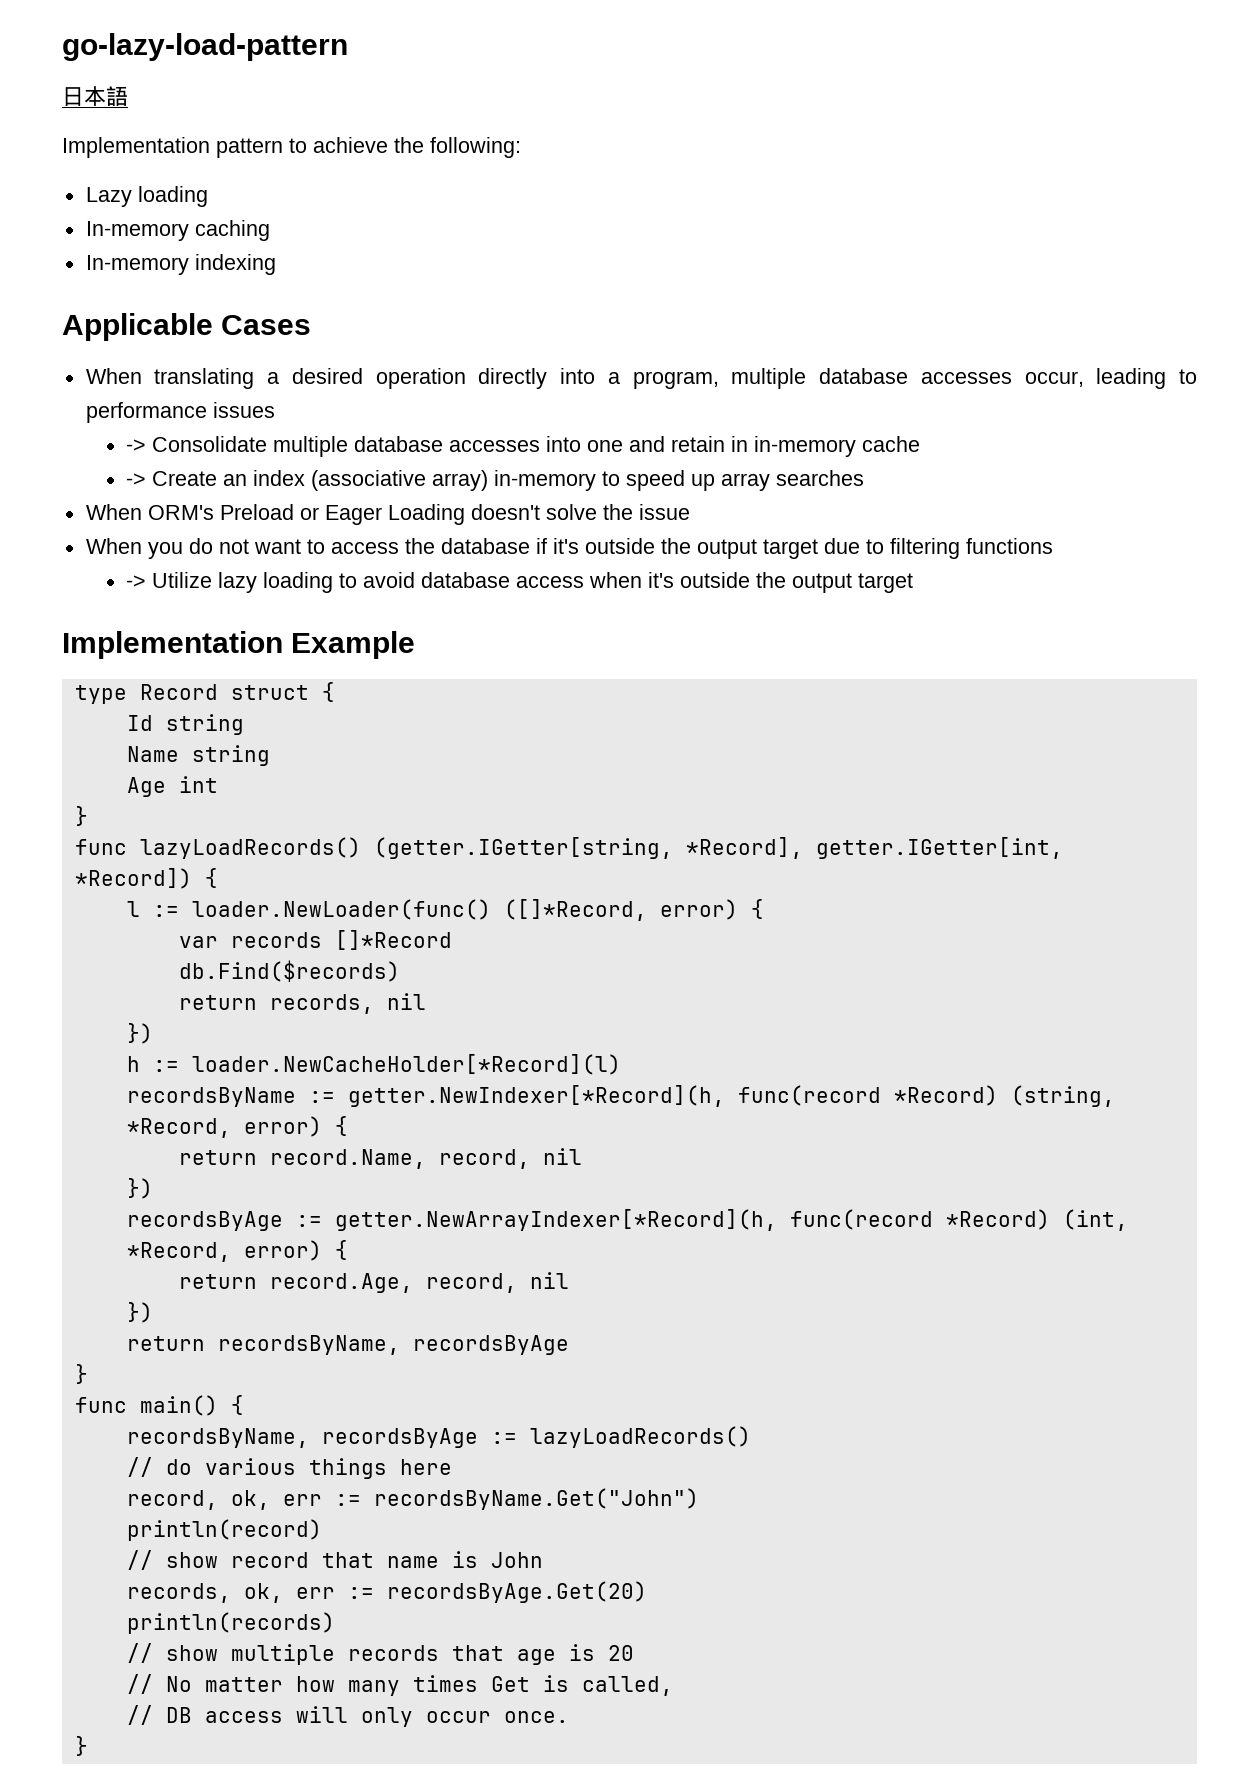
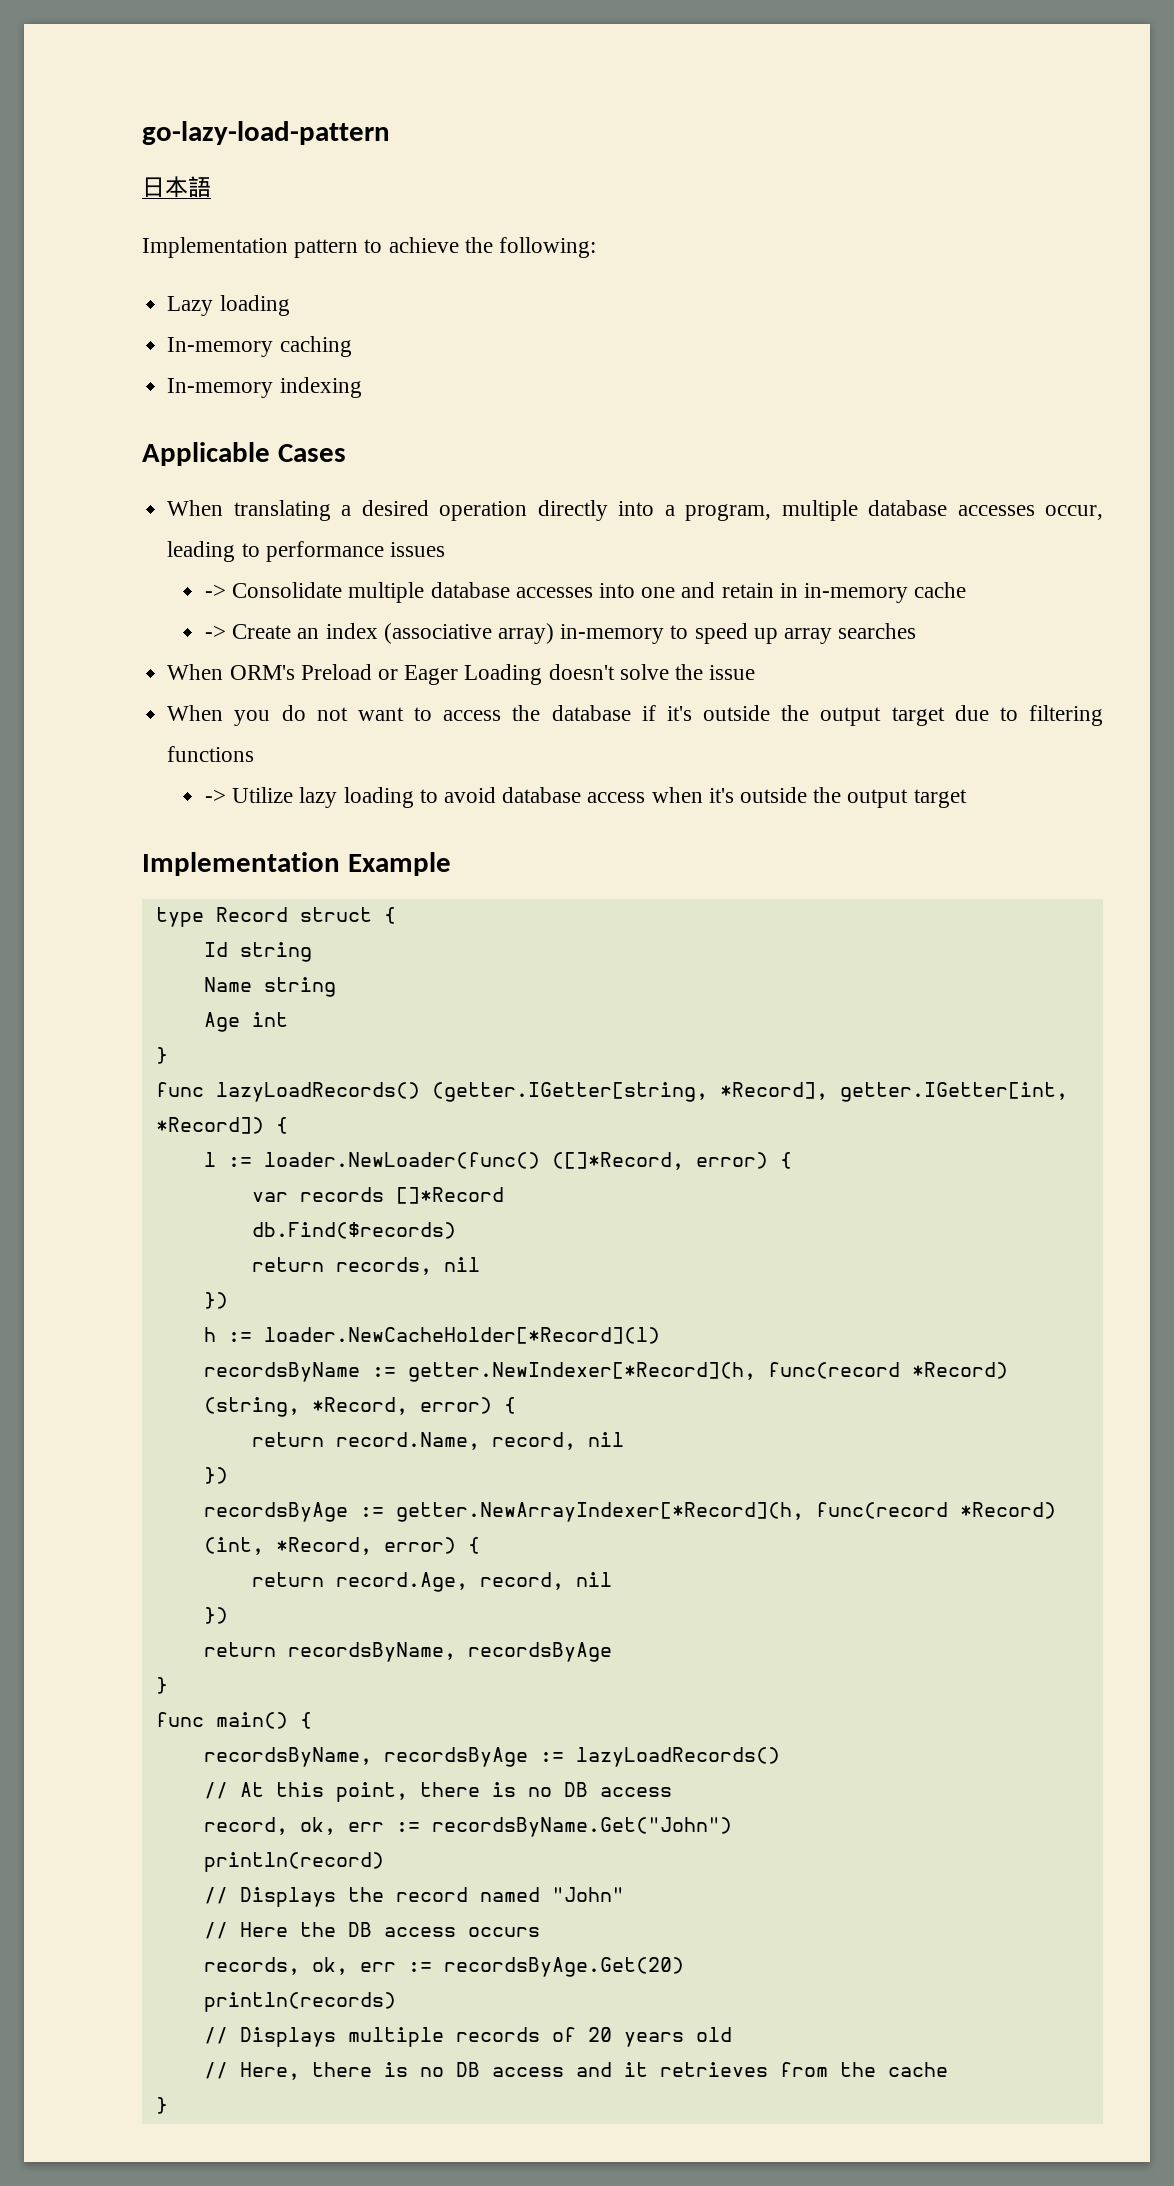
- // do various things here
+ // At this point, there is no DB access
- // show record that name is John
+ // Displays the record named "John"
+ // Here the DB access occurs
- // show multiple records that age is 20
- // No matter how many times Get is called,
- // DB access will only occur once.
+ // Displays multiple records of 20 years old
+ // Here, there is no DB access and it retrieves from the cache

